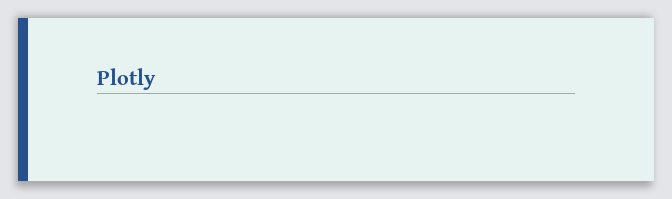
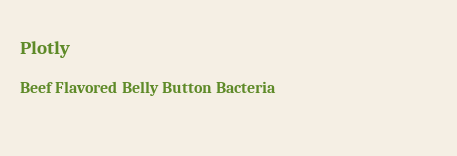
+ Beef Flavored Belly Button Bacteria

